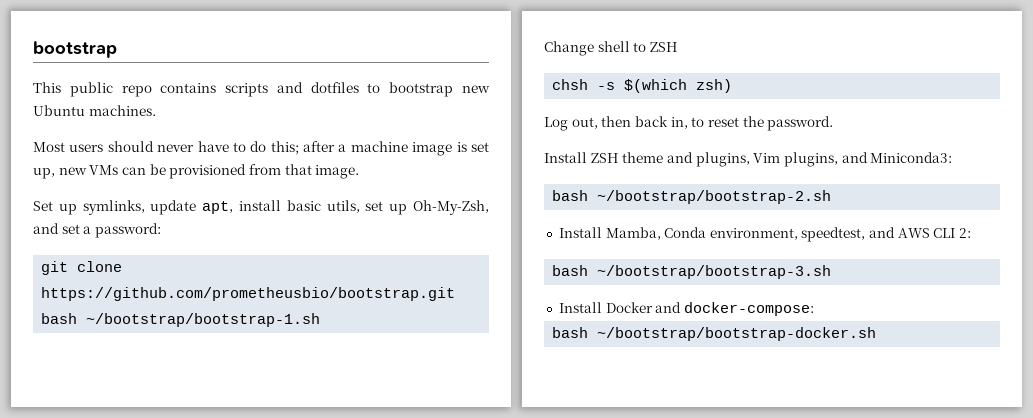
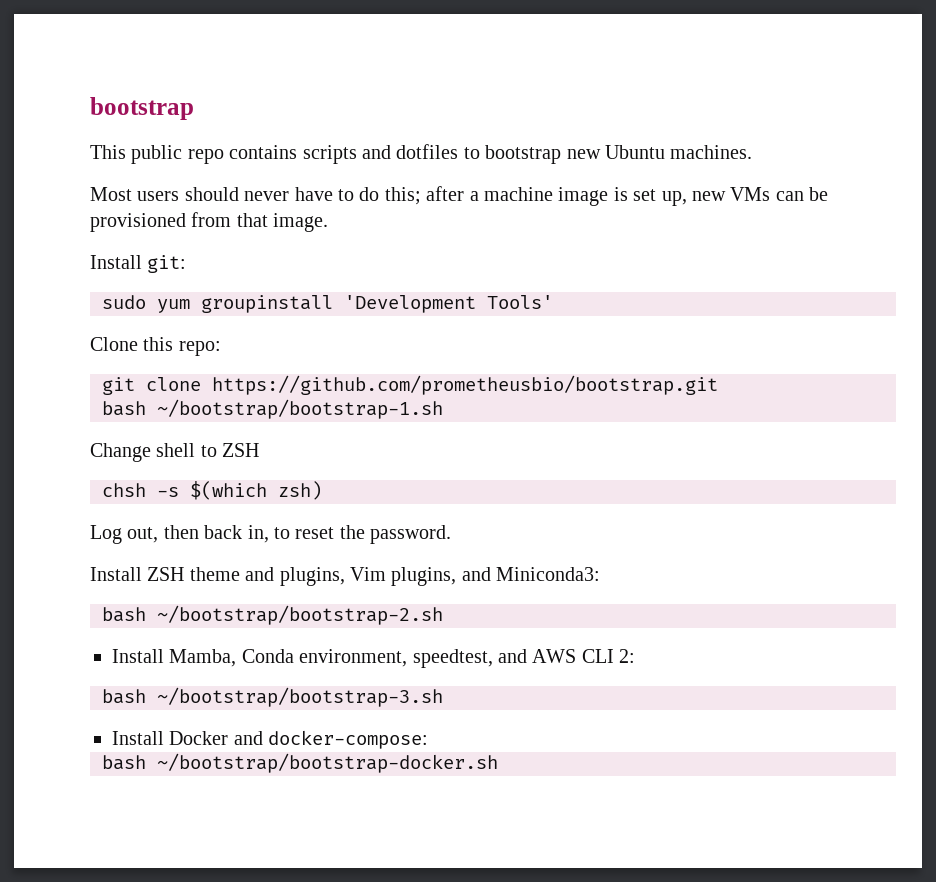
- Set up symlinks, update apt, install basic utils, set up Oh-My-Zsh, and set a password:
+ Install git:
+ sudo yum groupinstall 'Development Tools'
+ Clone this repo:

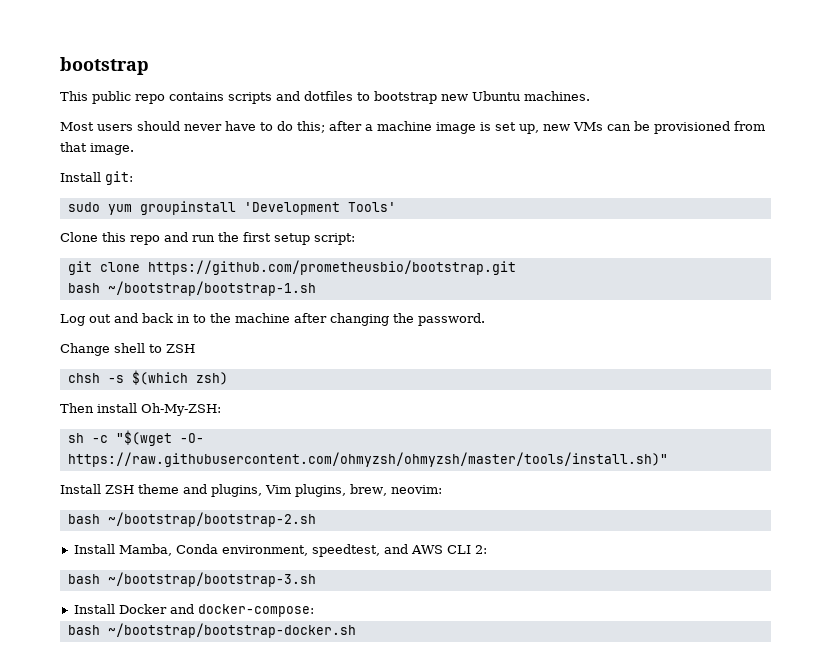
- Clone this repo:
+ Clone this repo and run the first setup script:
+ Log out and back in to the machine after changing the password.
- Log out, then back in, to reset the password.
+ Then install Oh-My-ZSH:
+ sh -c "$(wget -O- https://raw.githubusercontent.com/ohmyzsh/ohmyzsh/master/tools/install.sh)"
- Install ZSH theme and plugins, Vim plugins, and Miniconda3:
+ Install ZSH theme and plugins, Vim plugins, brew, neovim:

